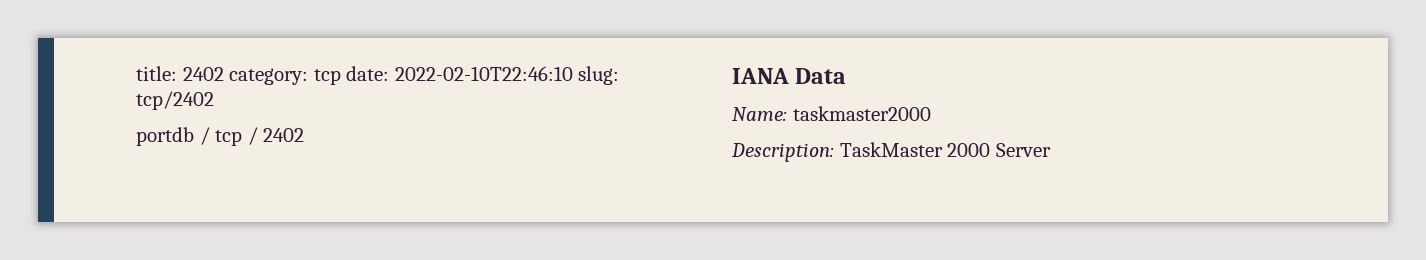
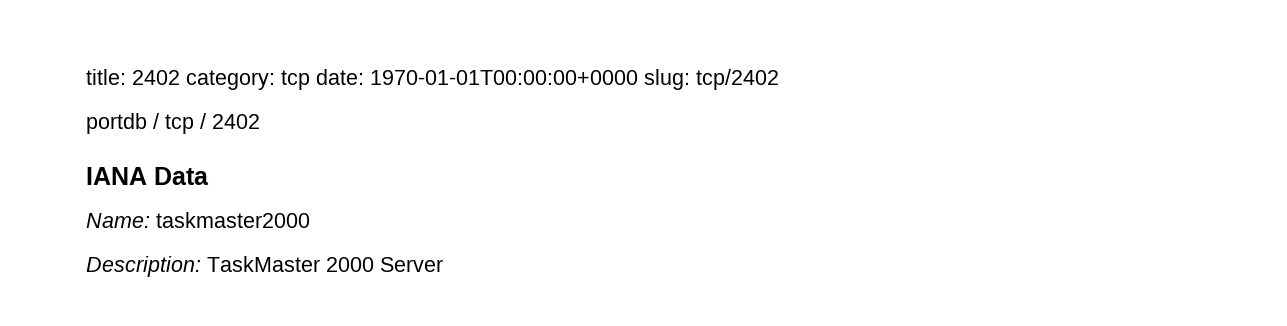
- title: 2402 category: tcp date: 2022-02-10T22:46:10 slug: tcp/2402
+ title: 2402 category: tcp date: 1970-01-01T00:00:00+0000 slug: tcp/2402

